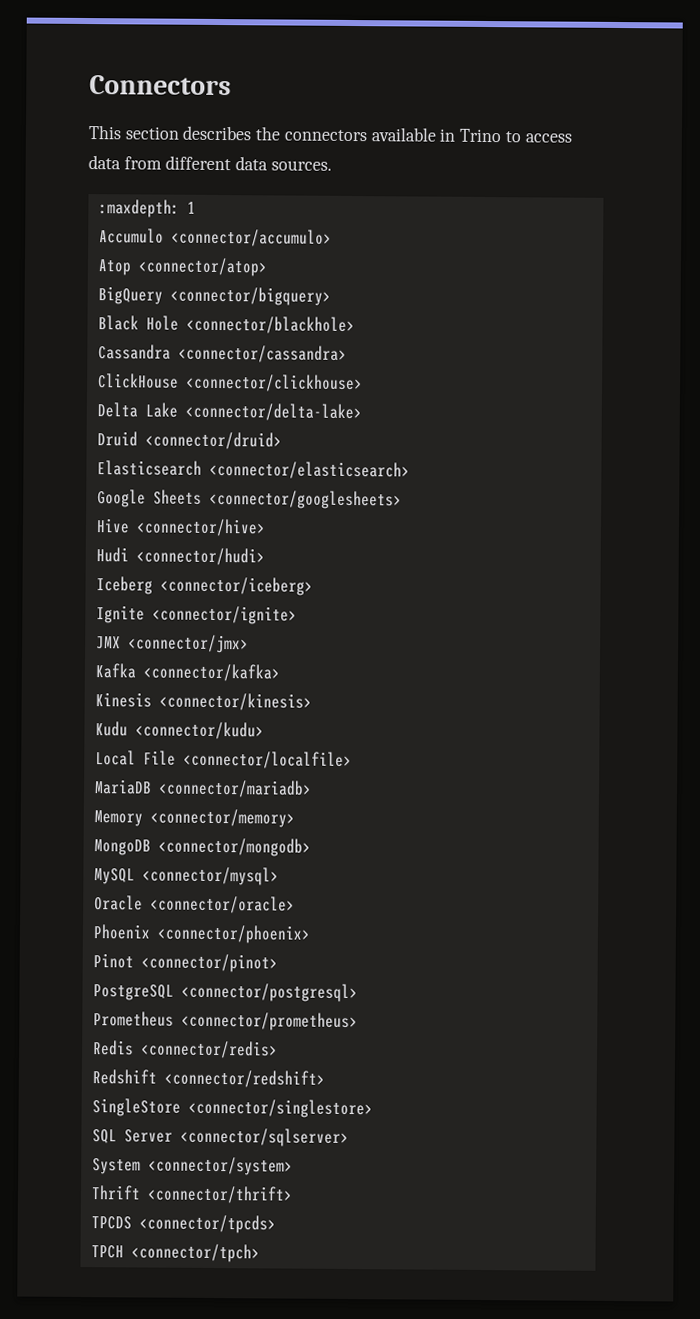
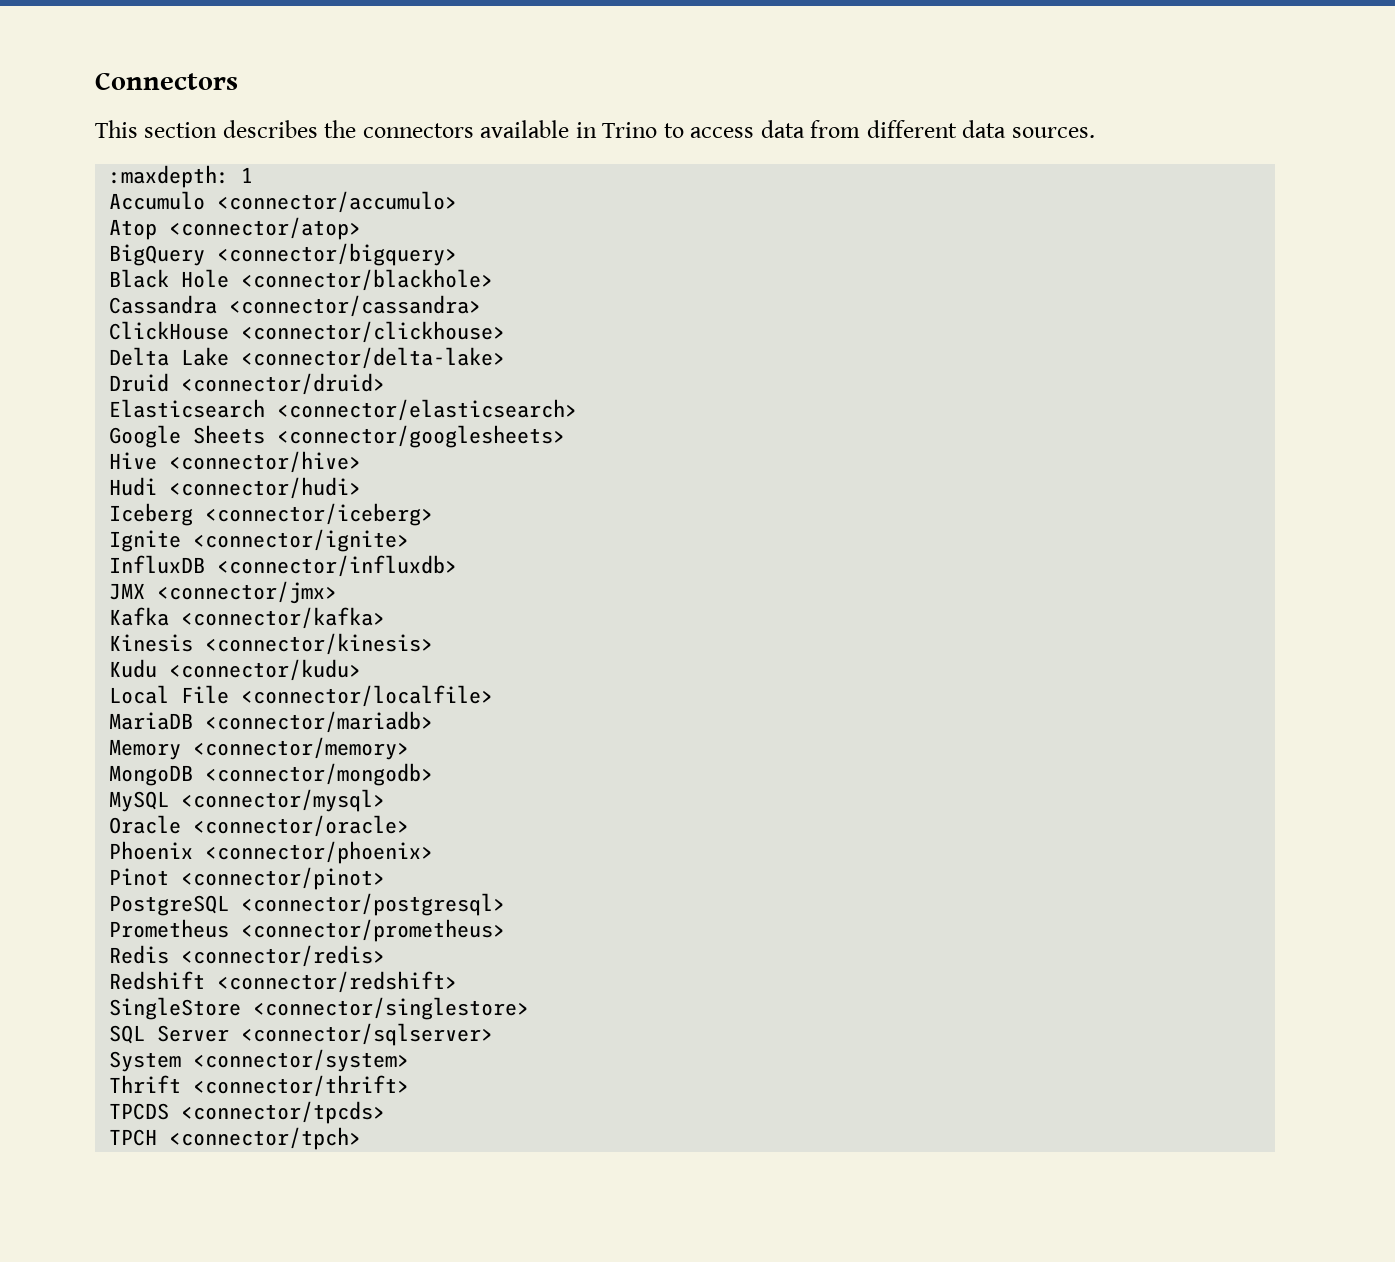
+ InfluxDB <connector/influxdb>

